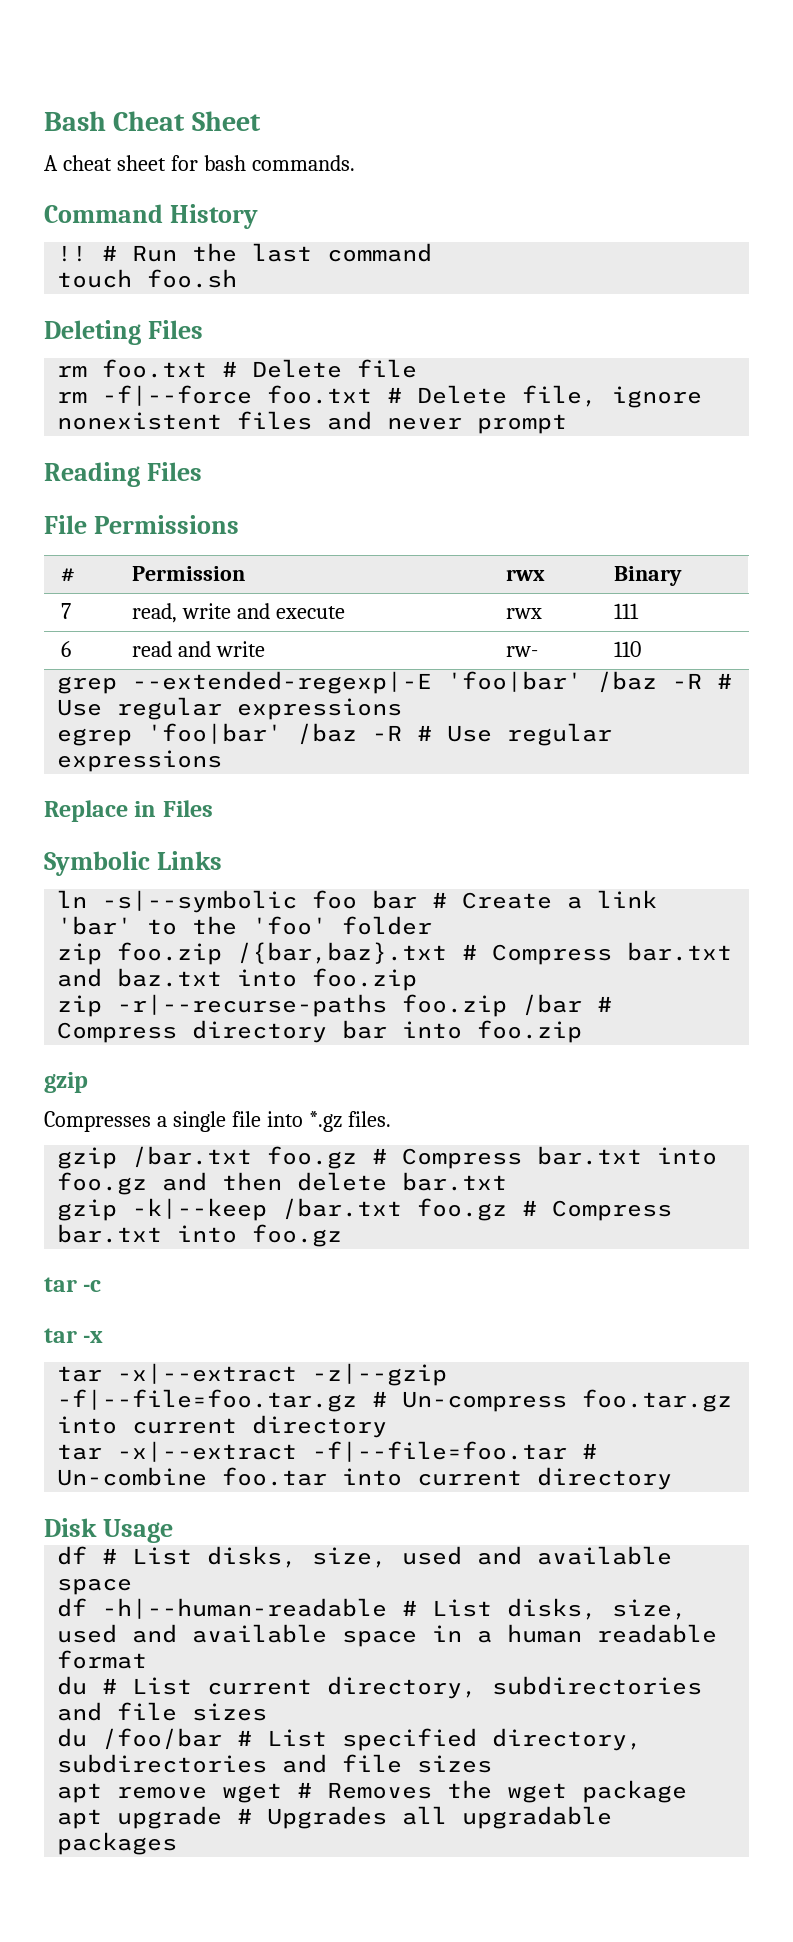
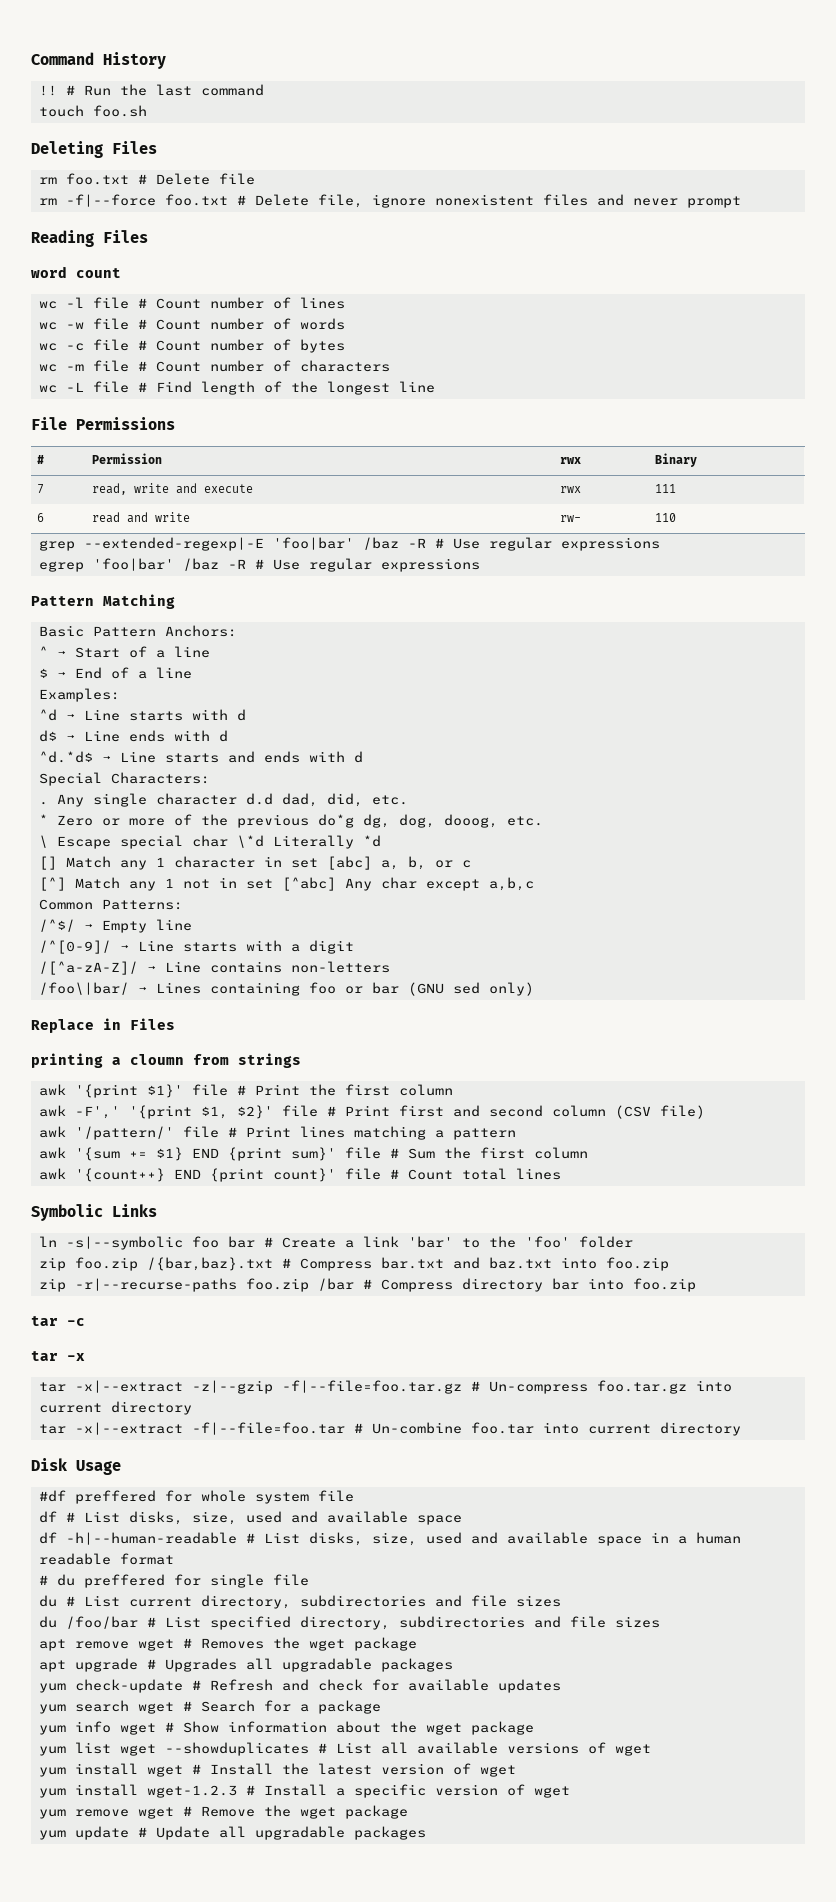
- Bash Cheat Sheet
- A cheat sheet for bash commands.
+ word count
+ wc -l file # Count number of lines
+ wc -w file # Count number of words
+ wc -c file # Count number of bytes
+ wc -m file # Count number of characters
+ wc -L file # Find length of the longest line
+ Pattern Matching
+ Basic Pattern Anchors:
+ ^ → Start of a line
+ $ → End of a line
+ Examples:
+ ^d → Line starts with d
+ d$ → Line ends with d
+ ^d.*d$ → Line starts and ends with d
+ Special Characters:
+ . Any single character d.d dad, did, etc.
+ * Zero or more of the previous do*g dg, dog, dooog, etc.
+ \ Escape special char \*d Literally *d
+ [] Match any 1 character in set [abc] a, b, or c
+ [^] Match any 1 not in set [^abc] Any char except a,b,c
+ Common Patterns:
+ /^$/ → Empty line
+ /^[0-9]/ → Line starts with a digit
+ /[^a-zA-Z]/ → Line contains non-letters
+ /foo\|bar/ → Lines containing foo or bar (GNU sed only)
  Replace in Files
+ printing a cloumn from strings
+ awk '{print $1}' file # Print the first column
+ awk -F',' '{print $1, $2}' file # Print first and second column (CSV file)
+ awk '/pattern/' file # Print lines matching a pattern
+ awk '{sum += $1} END {print sum}' file # Sum the first column
+ awk '{count++} END {print count}' file # Count total lines
  zip -r|--recurse-paths foo.zip /bar # Compress directory bar into foo.zip
- gzip
- Compresses a single file into *.gz files.
- gzip /bar.txt foo.gz # Compress bar.txt into foo.gz and then delete bar.txt
- gzip -k|--keep /bar.txt foo.gz # Compress bar.txt into foo.gz
+ #df preffered for whole system file
+ # du preffered for single file
+ yum check-update # Refresh and check for available updates
+ yum search wget # Search for a package
+ yum info wget # Show information about the wget package
+ yum list wget --showduplicates # List all available versions of wget
+ yum install wget # Install the latest version of wget
+ yum install wget-1.2.3 # Install a specific version of wget
+ yum remove wget # Remove the wget package
+ yum update # Update all upgradable packages

